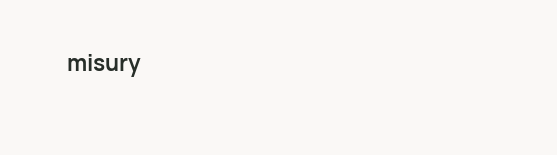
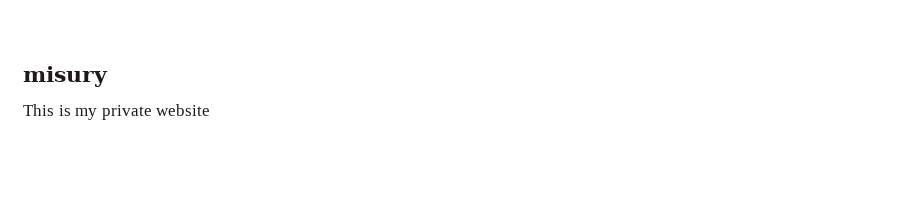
+ This is my private website

